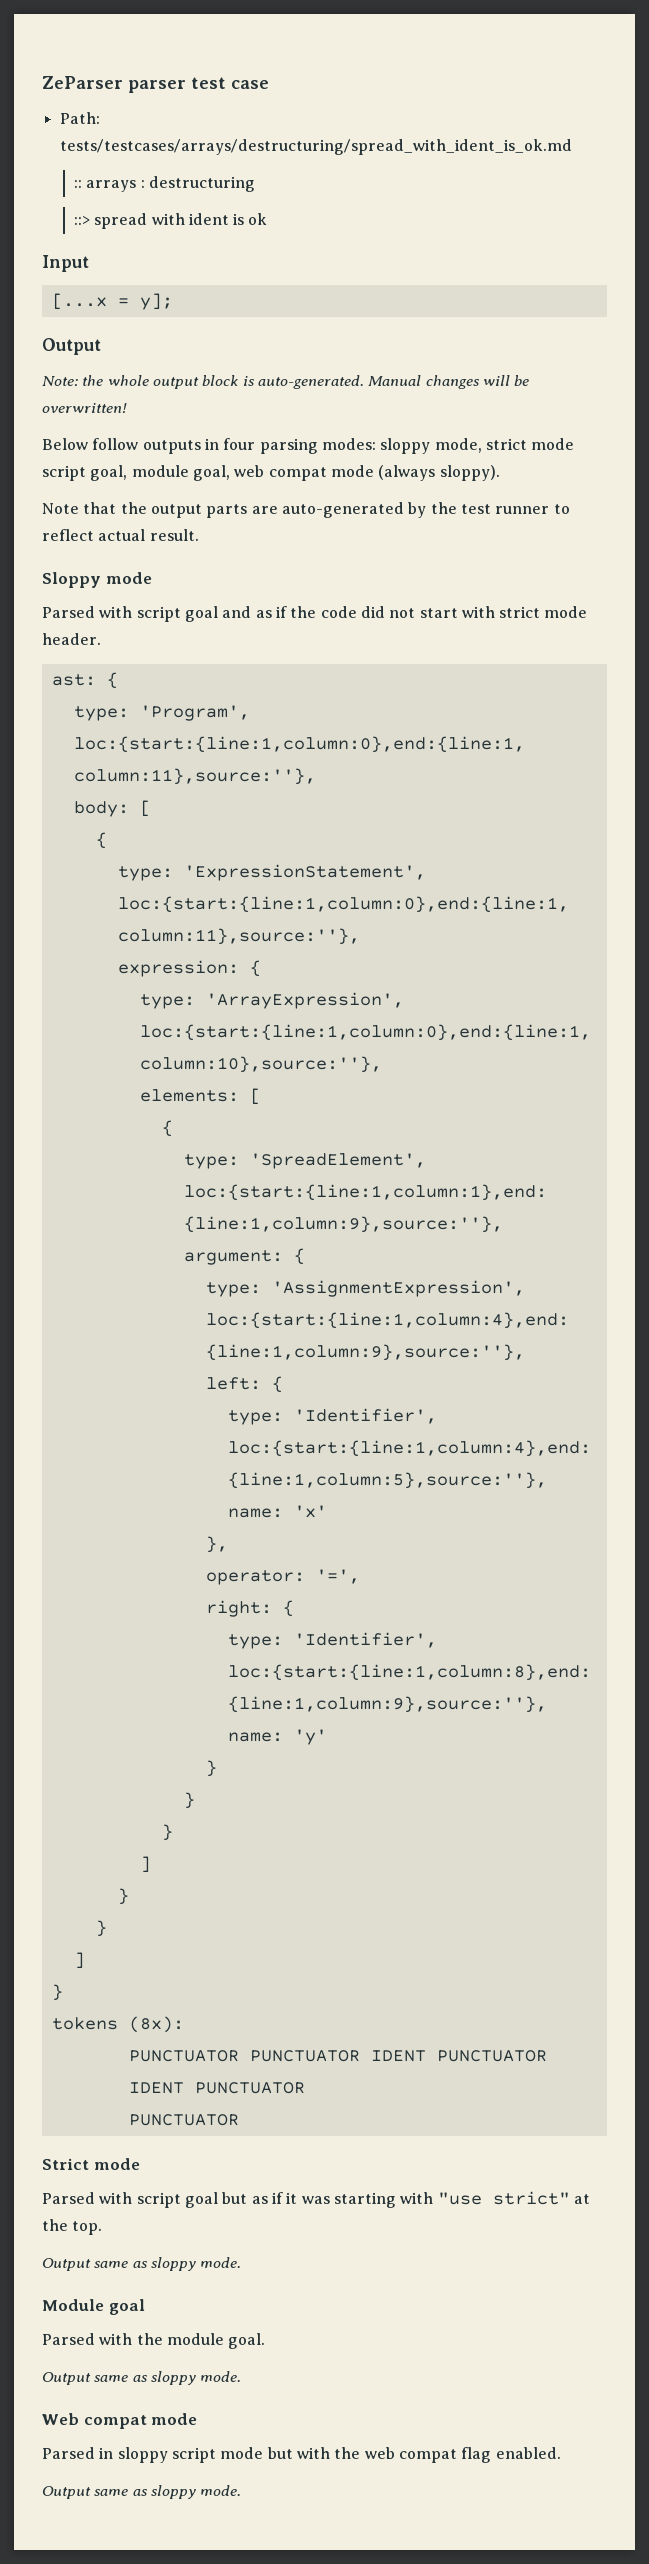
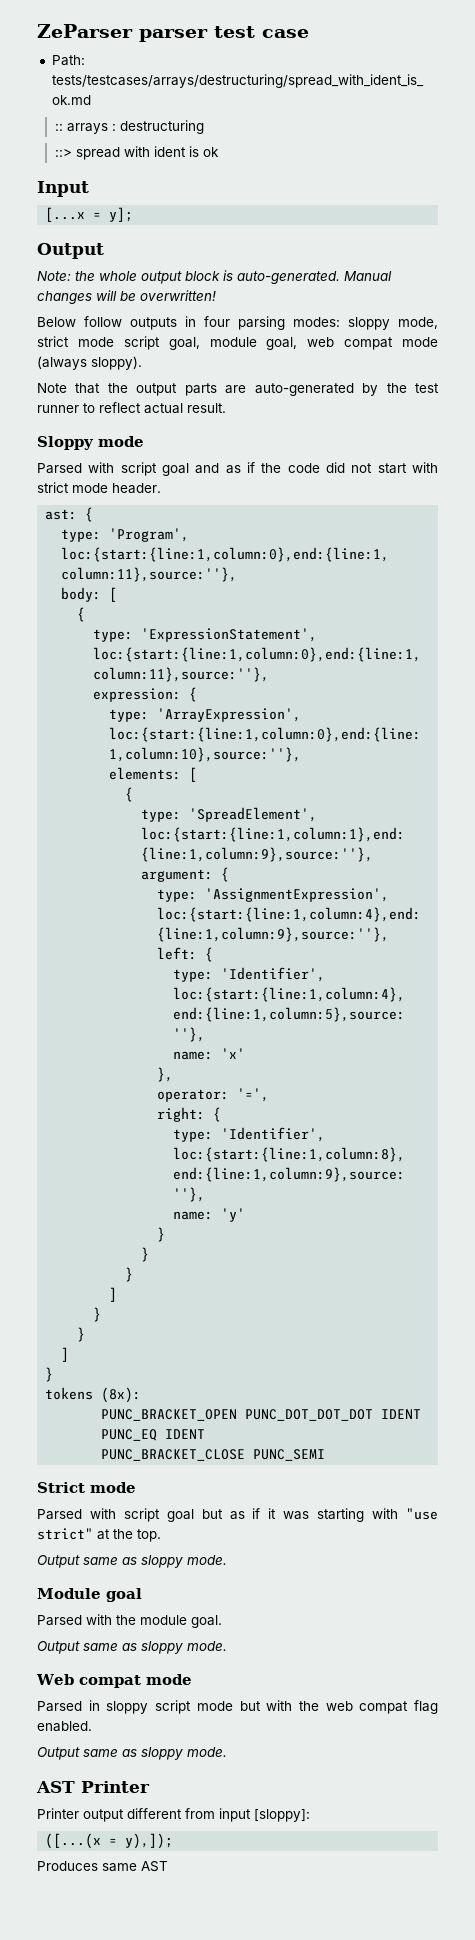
- PUNCTUATOR PUNCTUATOR IDENT PUNCTUATOR IDENT PUNCTUATOR
- PUNCTUATOR
+ PUNC_BRACKET_OPEN PUNC_DOT_DOT_DOT IDENT PUNC_EQ IDENT
+ PUNC_BRACKET_CLOSE PUNC_SEMI
+ AST Printer
+ Printer output different from input [sloppy]:
+ ([...(x = y),]);
+ Produces same AST

